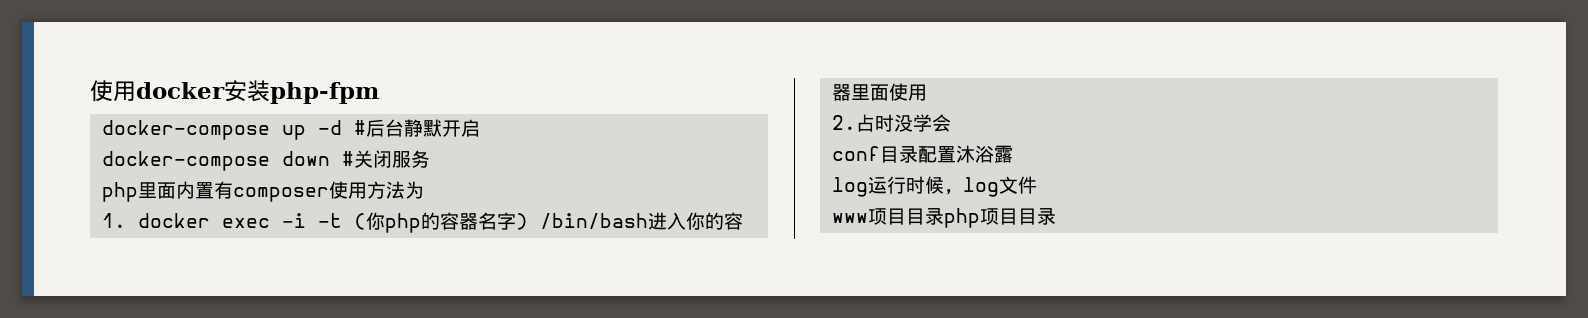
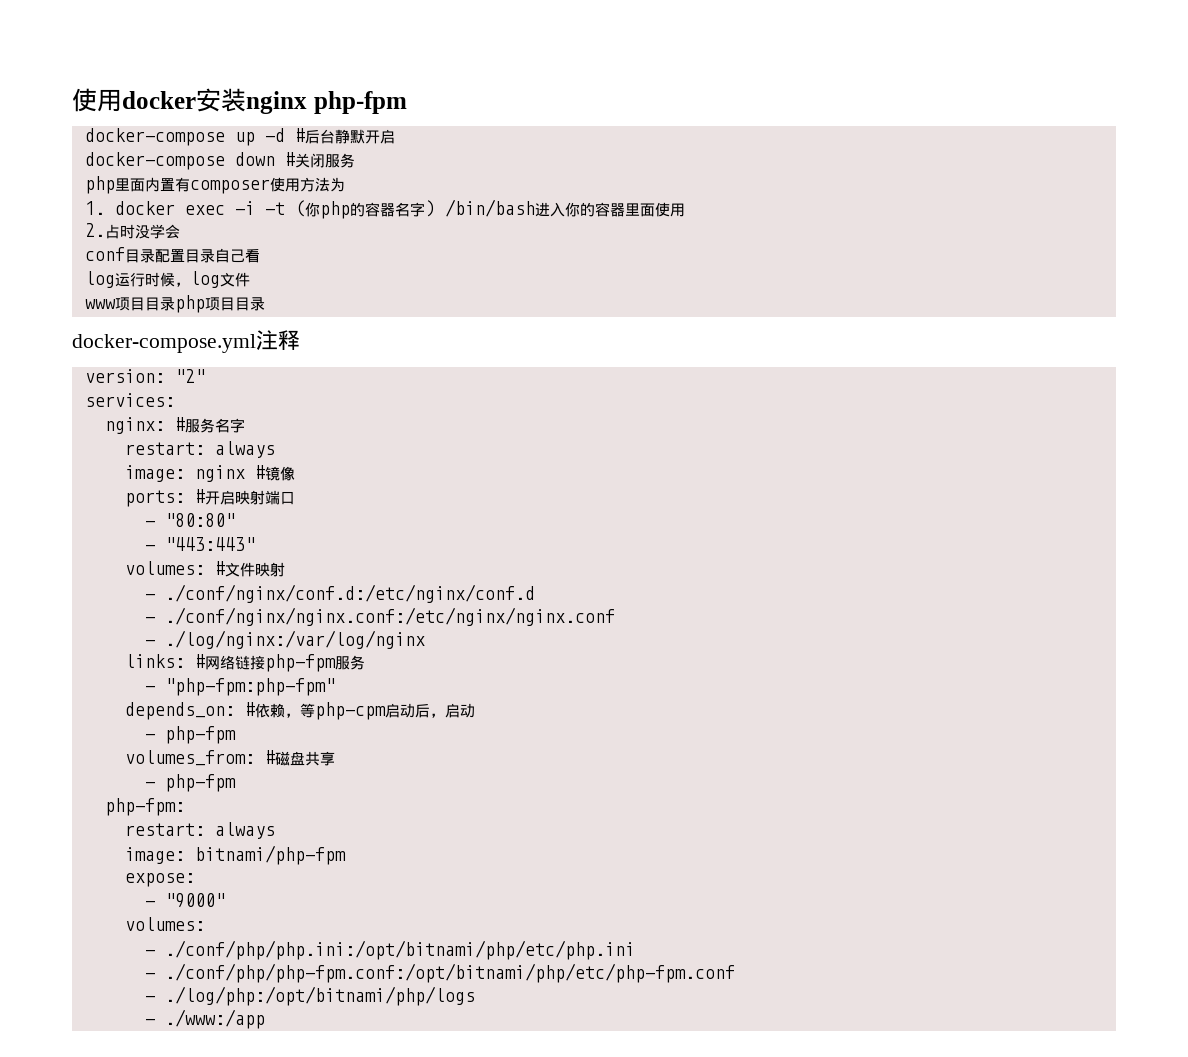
- 使用docker安装php-fpm
+ 使用docker安装nginx php-fpm
- conf目录配置沐浴露
+ conf目录配置目录自己看
+ docker-compose.yml注释
+ version: "2"
+ services:
+ nginx: #服务名字
+ restart: always
+ image: nginx #镜像
+ ports: #开启映射端口
+ - "80:80"
+ - "443:443"
+ volumes: #文件映射
+ - ./conf/nginx/conf.d:/etc/nginx/conf.d
+ - ./conf/nginx/nginx.conf:/etc/nginx/nginx.conf
+ - ./log/nginx:/var/log/nginx
+ links: #网络链接php-fpm服务
+ - "php-fpm:php-fpm"
+ depends_on: #依赖，等php-cpm启动后，启动
+ - php-fpm
+ volumes_from: #磁盘共享
+ - php-fpm
+ php-fpm:
+ restart: always
+ image: bitnami/php-fpm
+ expose:
+ - "9000"
+ volumes:
+ - ./conf/php/php.ini:/opt/bitnami/php/etc/php.ini
+ - ./conf/php/php-fpm.conf:/opt/bitnami/php/etc/php-fpm.conf
+ - ./log/php:/opt/bitnami/php/logs
+ - ./www:/app

